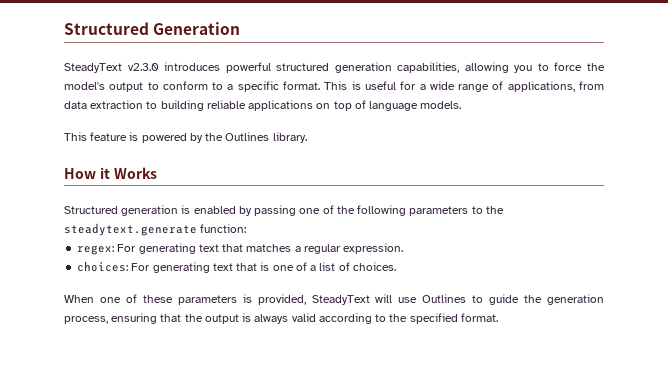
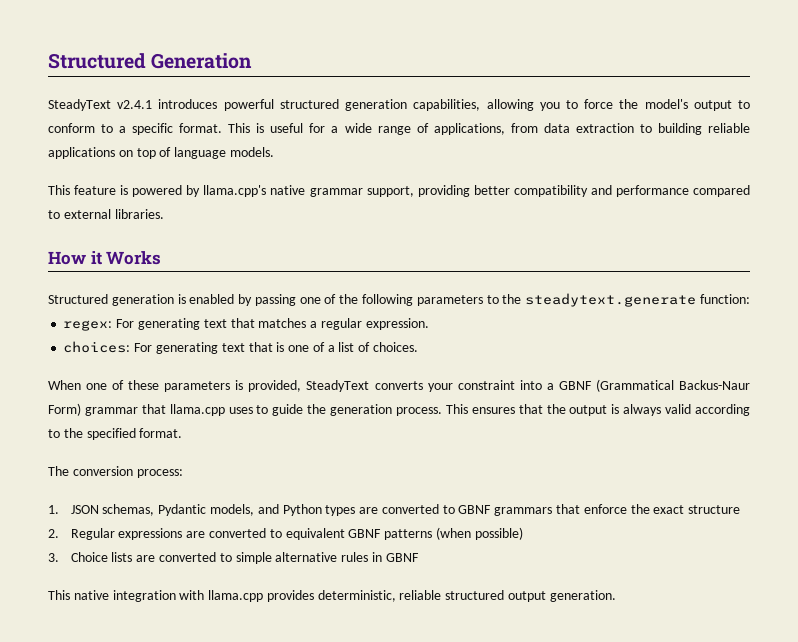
- SteadyText v2.3.0 introduces powerful structured generation capabilities, allowing you to force the model's output to conform to a specific format.
+ SteadyText v2.4.1 introduces powerful structured generation capabilities, allowing you to force the model's output to conform to a specific format.
- This feature is powered by the Outlines library.
+ This feature is powered by llama.cpp's native grammar support, providing better compatibility and performance compared to external libraries.
- When one of these parameters is provided, SteadyText will use Outlines to guide the generation process, ensuring that the output is always valid according to the specified format.
+ When one of these parameters is provided, SteadyText converts your constraint into a GBNF (Grammatical Backus-Naur Form) grammar that llama.cpp uses to guide the generation process. This ensures that the output is always valid according to the specified format.
+ The conversion process:
+ 1. JSON schemas, Pydantic models, and Python types are converted to GBNF grammars that enforce the exact structure
+ 2. Regular expressions are converted to equivalent GBNF patterns (when possible)
+ 3. Choice lists are converted to simple alternative rules in GBNF
+ This native integration with llama.cpp provides deterministic, reliable structured output generation.

